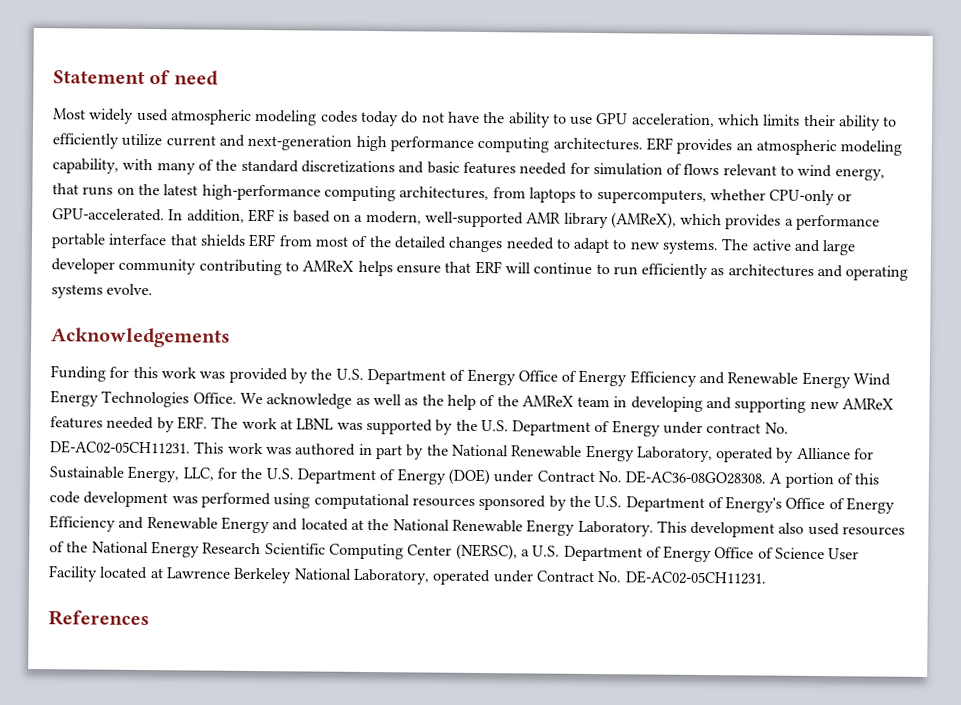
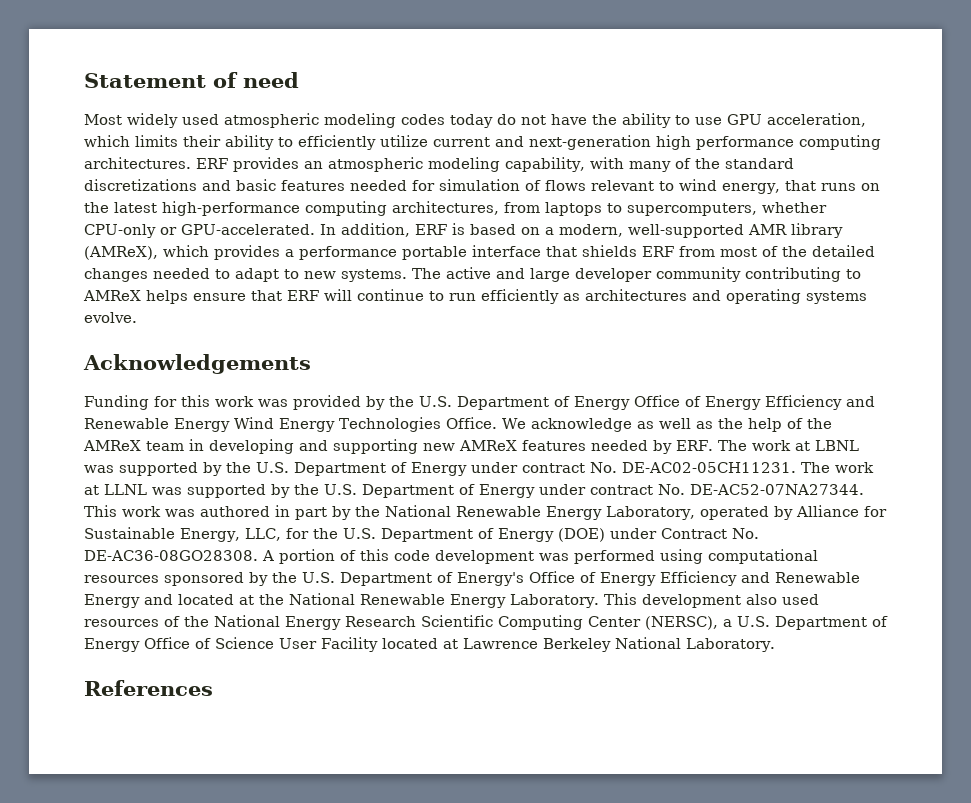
+ The work at LLNL was supported by the U.S. Department of Energy under contract No. DE-AC52-07NA27344.
- This development also used resources of the National Energy Research Scientific Computing Center (NERSC), a U.S. Department of Energy Office of Science User Facility located at Lawrence Berkeley National Laboratory, operated under Contract No. DE-AC02-05CH11231.
+ This development also used resources of the National Energy Research Scientific Computing Center (NERSC), a U.S. Department of Energy Office of Science User Facility located at Lawrence Berkeley National Laboratory.

